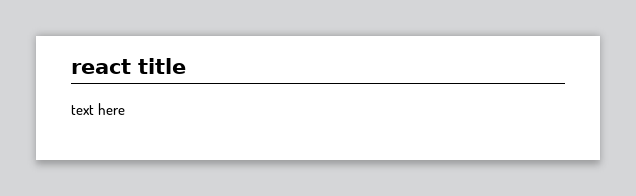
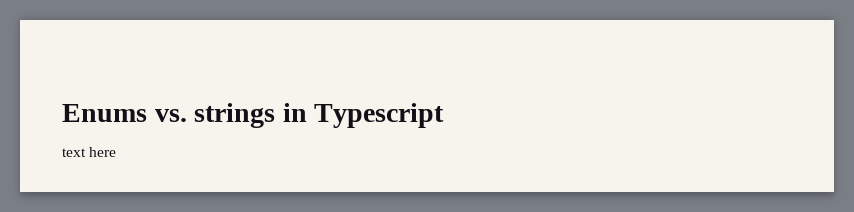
- react title
+ Enums vs. strings in Typescript

